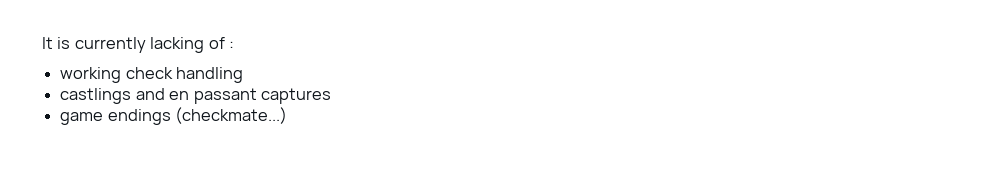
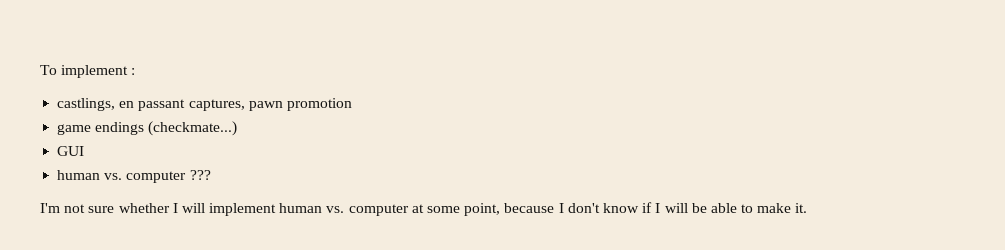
- It is currently lacking of :
- working check handling
- castlings and en passant captures
+ To implement :
+ castlings, en passant captures, pawn promotion
  game endings (checkmate...)
+ GUI
+ human vs. computer ???
+ I'm not sure whether I will implement human vs. computer at some point, because I don't know if I will be able to make it.

